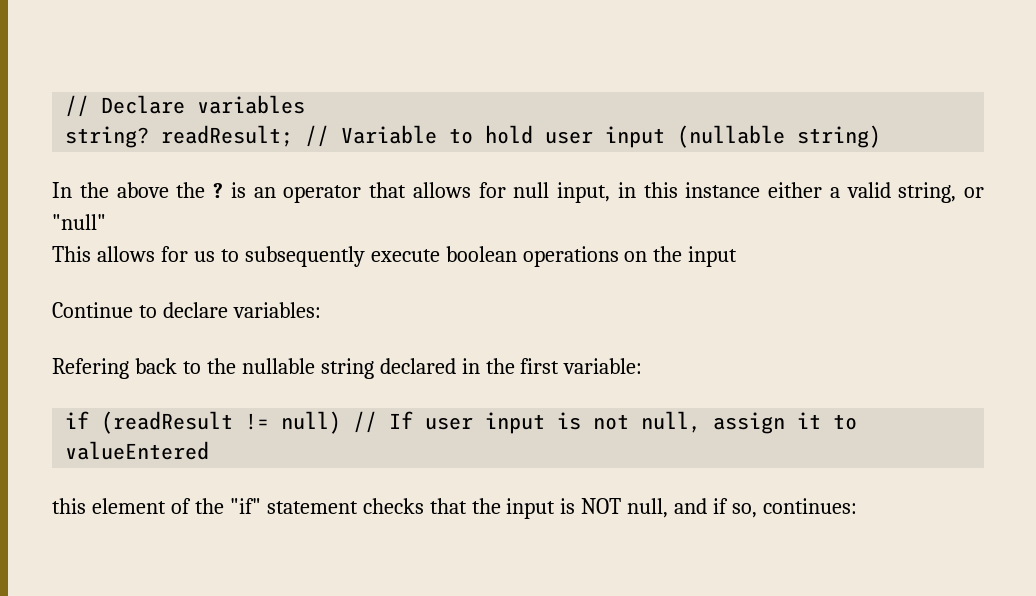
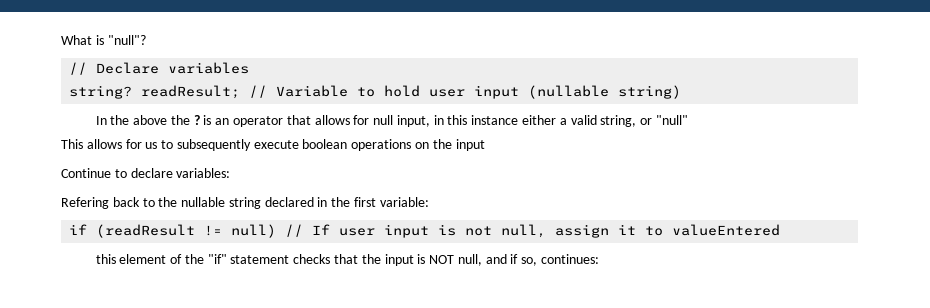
+ What is "null"?

